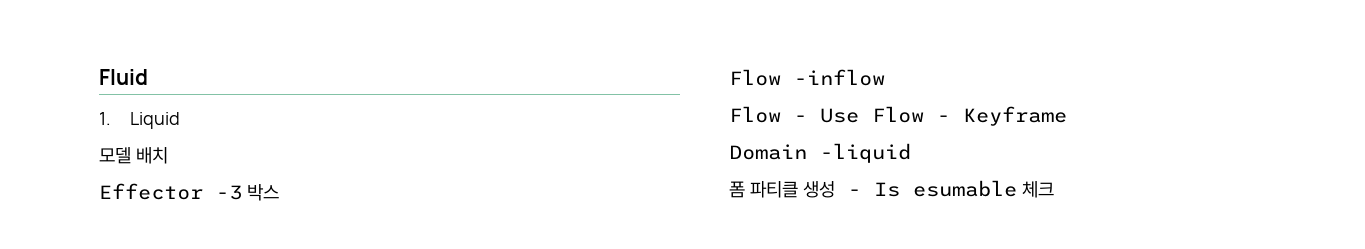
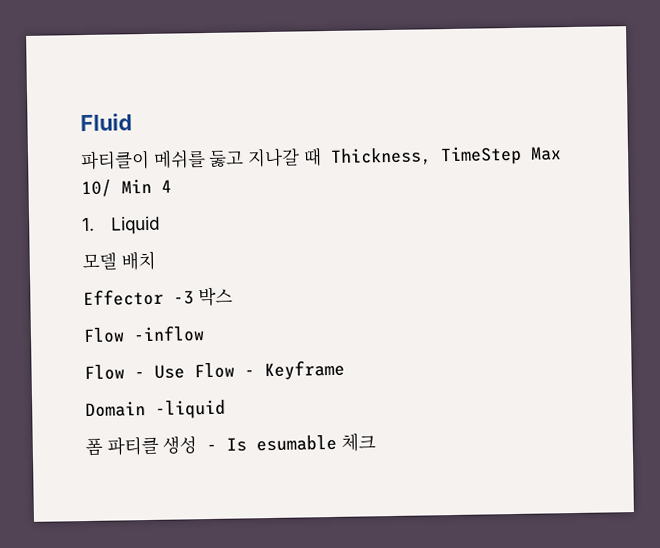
+ 파티클이 메쉬를 둟고 지나갈 때 Thickness, TimeStep Max 10/ Min 4

